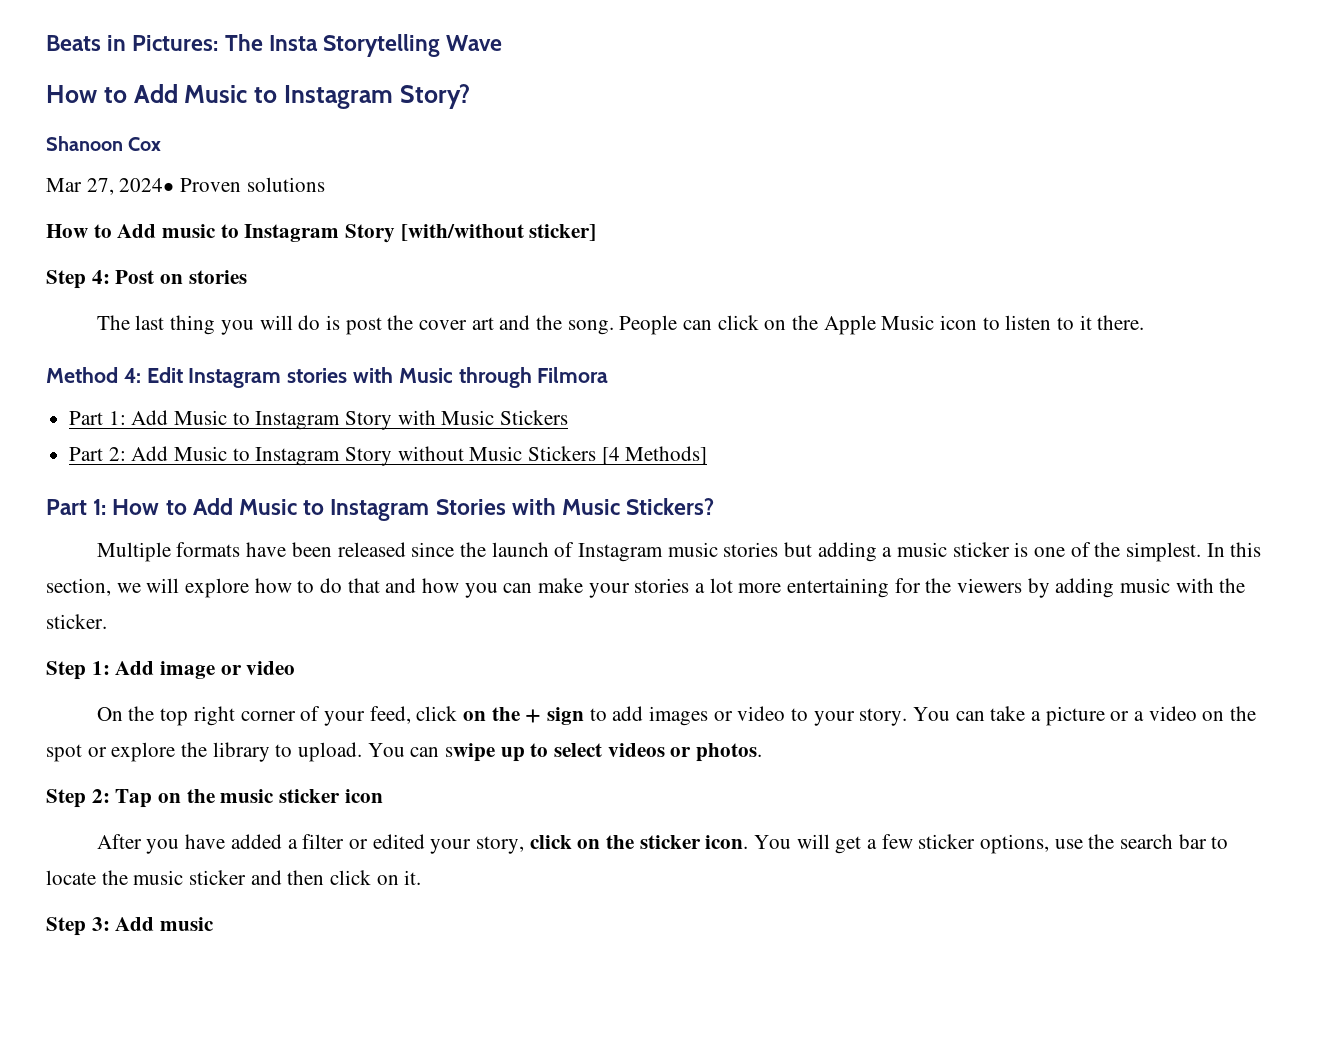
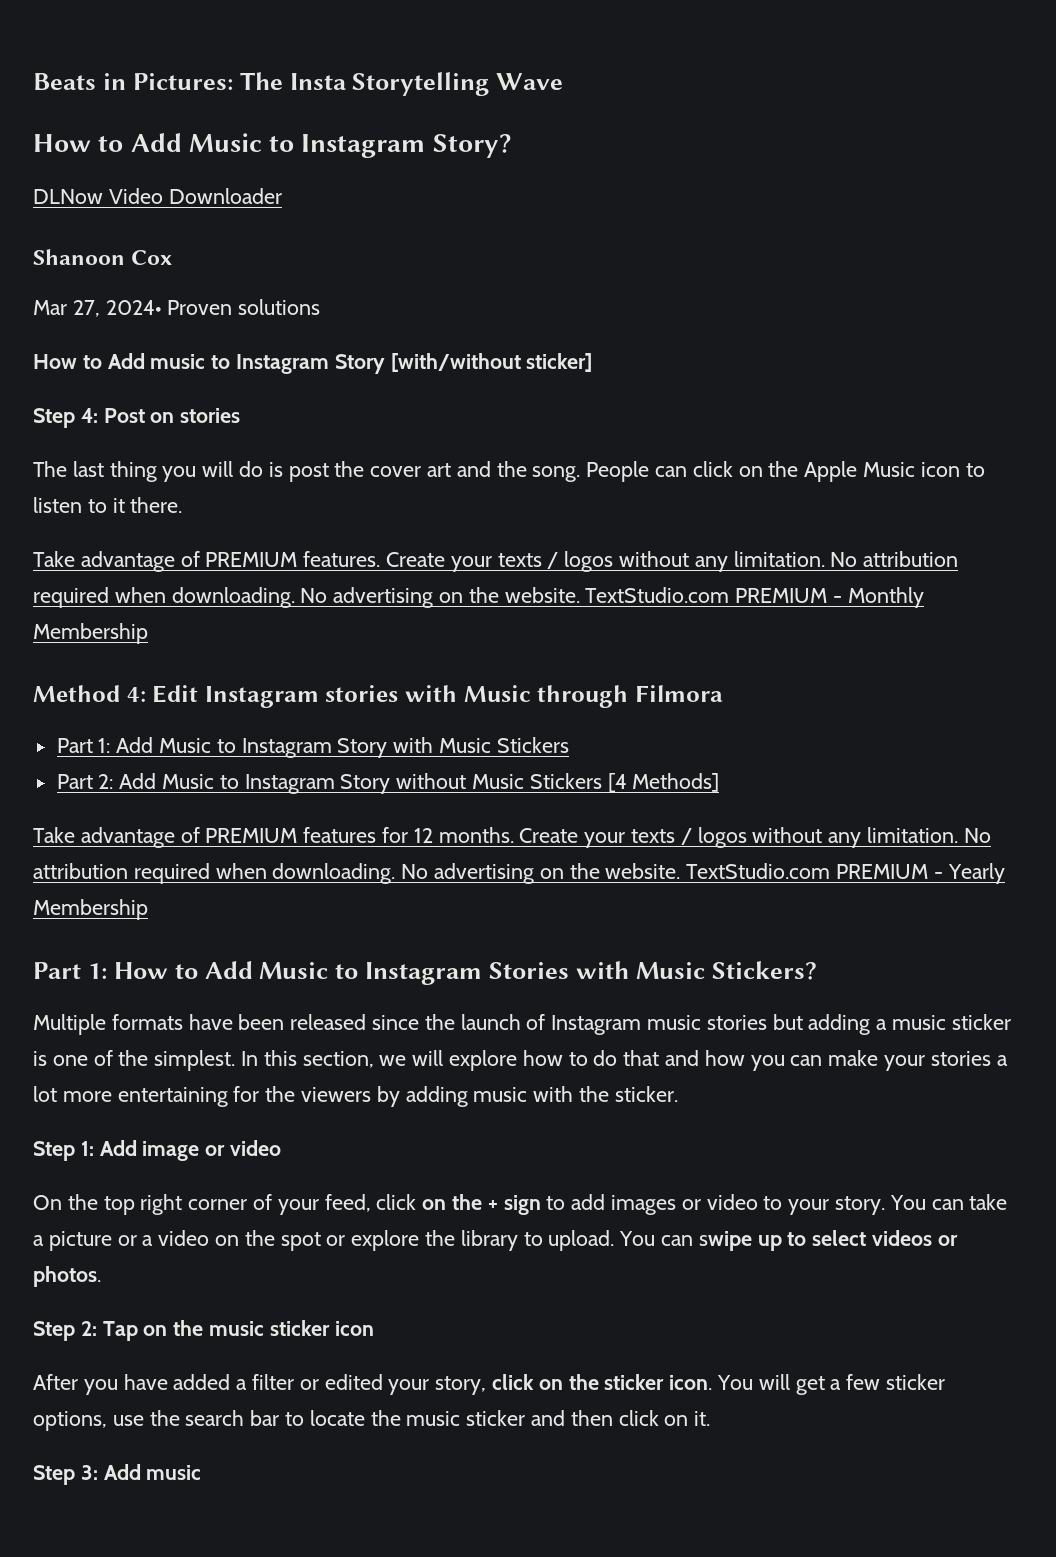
+ DLNow Video Downloader
+ Take advantage of PREMIUM features. Create your texts / logos without any limitation. No attribution required when downloading. No advertising on the website. TextStudio.com PREMIUM - Monthly Membership
+ Take advantage of PREMIUM features for 12 months. Create your texts / logos without any limitation. No attribution required when downloading. No advertising on the website. TextStudio.com PREMIUM - Yearly Membership

